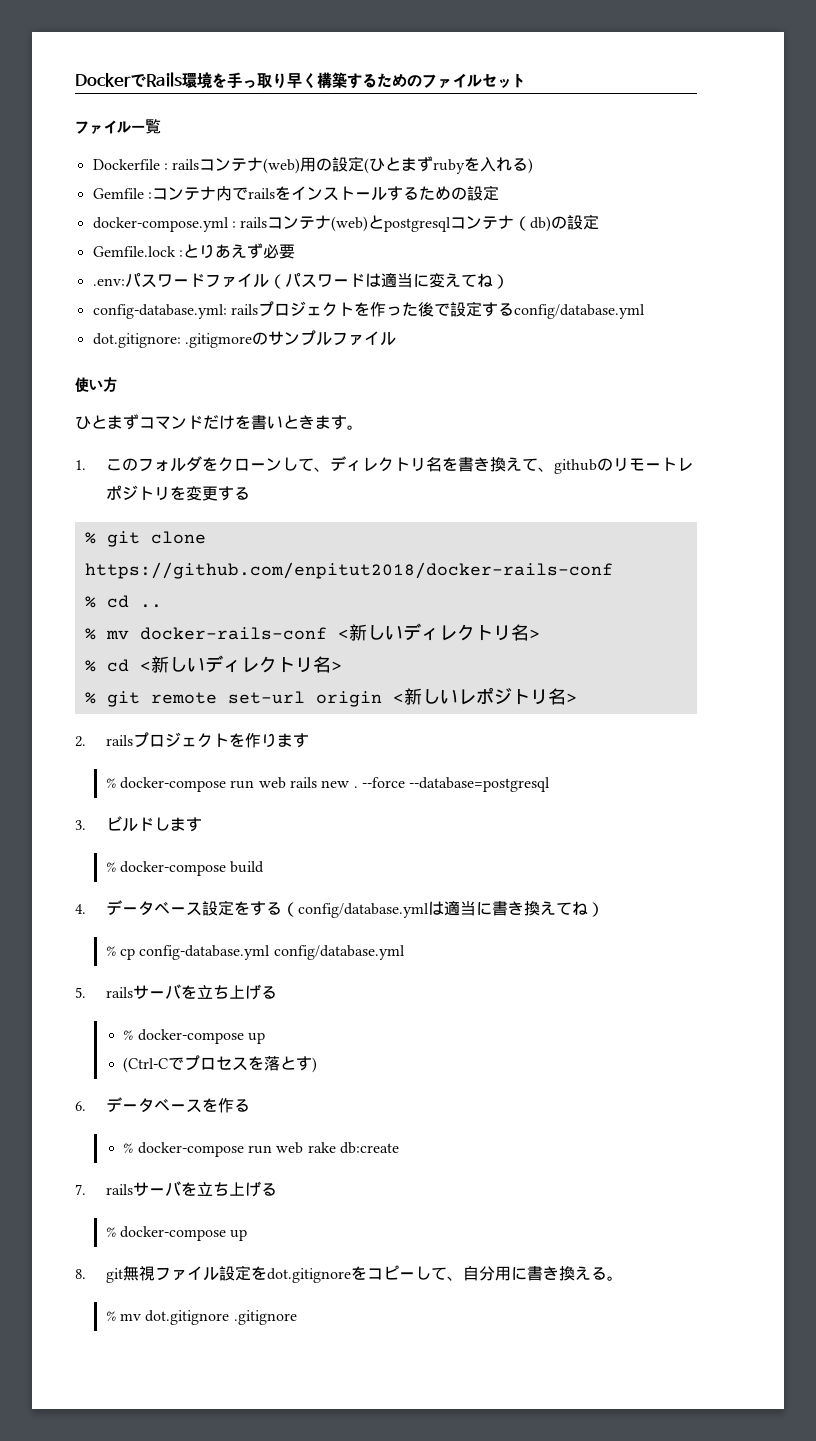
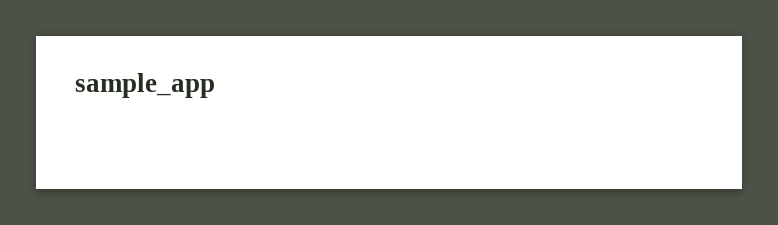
- DockerでRails環境を手っ取り早く構築するためのファイルセット
- ファイル一覧
- Dockerfile : railsコンテナ(web)用の設定(ひとまずrubyを入れる)
- Gemfile :コンテナ内でrailsをインストールするための設定
- docker-compose.yml : railsコンテナ(web)とpostgresqlコンテナ（db)の設定
- Gemfile.lock :とりあえず必要
- .env:パスワードファイル（パスワードは適当に変えてね）
- config-database.yml: railsプロジェクトを作った後で設定するconfig/database.yml
- dot.gitignore: .gitigmoreのサンプルファイル
- 使い方
- ひとまずコマンドだけを書いときます。
- 1.このフォルダをクローンして、ディレクトリ名を書き換えて、githubのリモートレポジトリを変更する
- % git clone https://github.com/enpitut2018/docker-rails-conf
- % cd ..
- % mv docker-rails-conf <新しいディレクトリ名>
- % cd <新しいディレクトリ名>
- % git remote set-url origin <新しいレポジトリ名>
- 2. railsプロジェクトを作ります
- % docker-compose run web rails new . --force --database=postgresql
- 3.ビルドします
- % docker-compose build
- 4.データベース設定をする（config/database.ymlは適当に書き換えてね）
- % cp config-database.yml config/database.yml
- 5. railsサーバを立ち上げる
- % docker-compose up
- (Ctrl-Cでプロセスを落とす)
- 6.データベースを作る
- % docker-compose run web rake db:create
- 7. railsサーバを立ち上げる
- % docker-compose up
- 8. git無視ファイル設定をdot.gitignoreをコピーして、自分用に書き換える。
- % mv dot.gitignore .gitignore
+ sample_app

